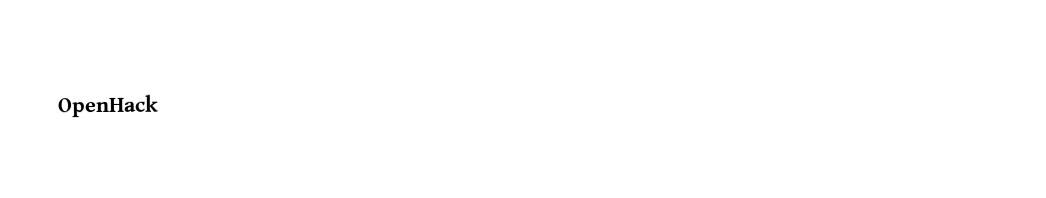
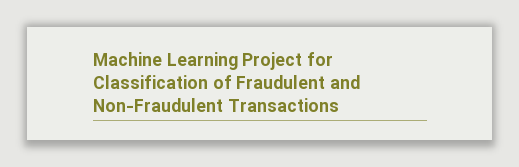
- OpenHack
+ Machine Learning Project for Classification of Fraudulent and Non-Fraudulent Transactions

